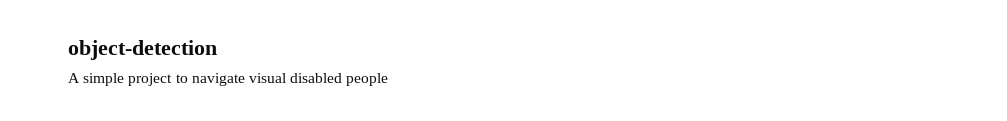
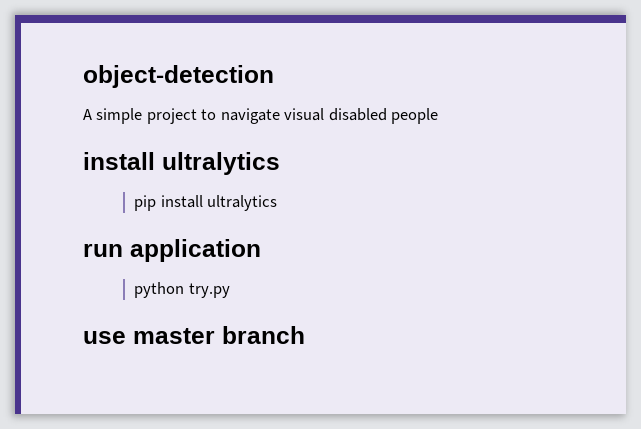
  A simple project to navigate visual disabled people
+ install ultralytics
+ pip install ultralytics
+ run application
+ python try.py
+ use master branch

